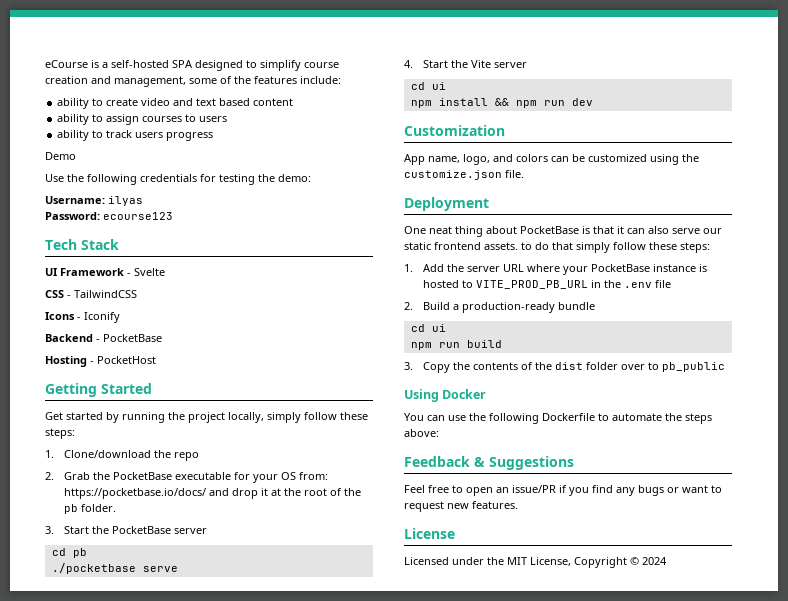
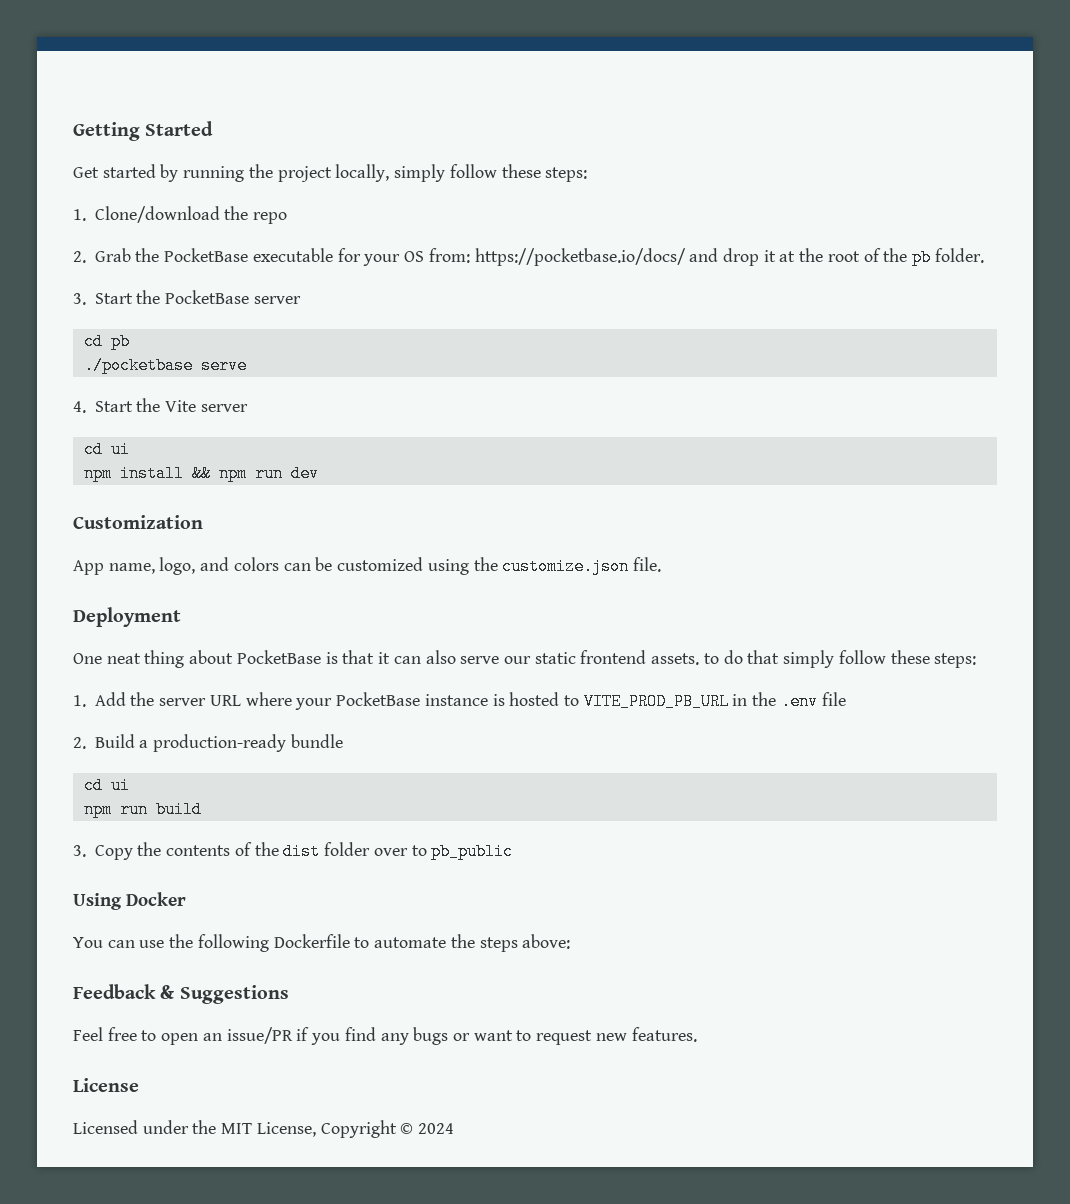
- eCourse is a self-hosted SPA designed to simplify course creation and management, some of the features include:
- ability to create video and text based content
- ability to assign courses to users
- ability to track users progress
- Demo
- Use the following credentials for testing the demo:
- Username: ilyas
- Password: ecourse123
- Tech Stack
- UI Framework - Svelte
- CSS - TailwindCSS
- Icons - Iconify
- Backend - PocketBase
- Hosting - PocketHost

